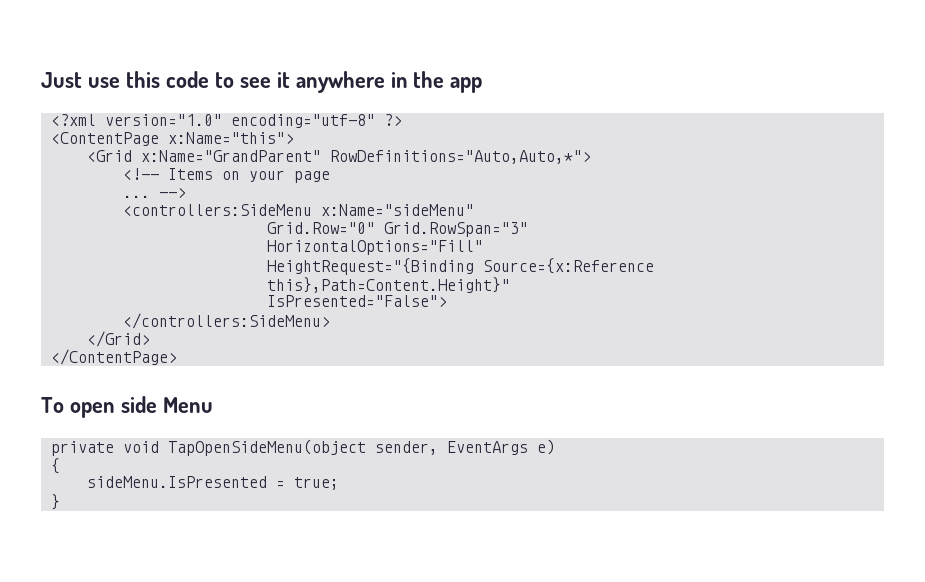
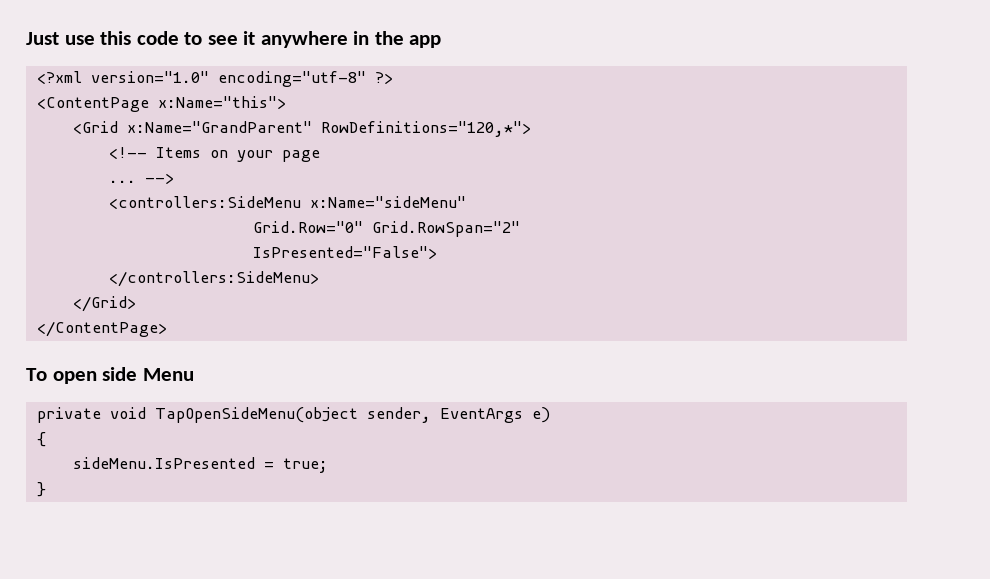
- <Grid x:Name="GrandParent" RowDefinitions="Auto,Auto,*">
+ <Grid x:Name="GrandParent" RowDefinitions="120,*">
- Grid.Row="0" Grid.RowSpan="3"
- HorizontalOptions="Fill"
- HeightRequest="{Binding Source={x:Reference this},Path=Content.Height}"
+ Grid.Row="0" Grid.RowSpan="2"

